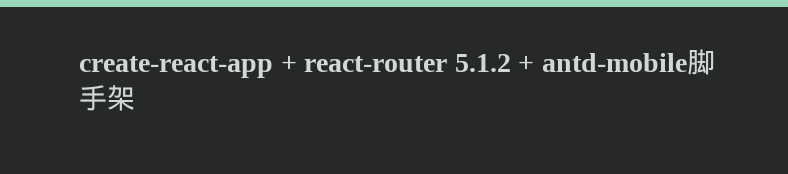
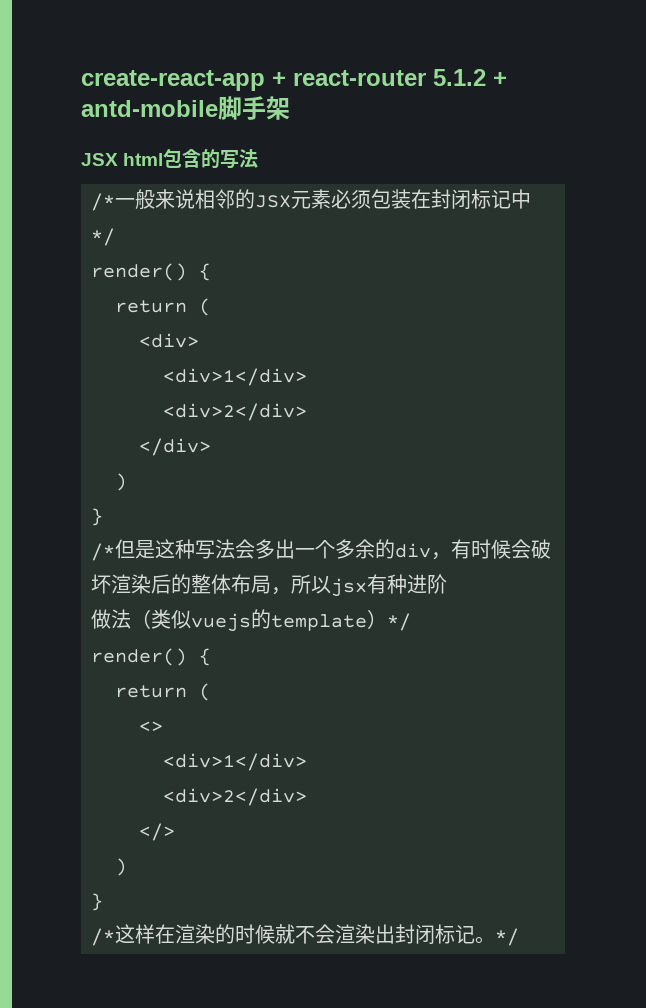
+ JSX html包含的写法
+ /*一般来说相邻的JSX元素必须包装在封闭标记中*/
+ render() {
+ return (
+ <div>
+ <div>1</div>
+ <div>2</div>
+ </div>
+ )
+ }
+ /*但是这种写法会多出一个多余的div，有时候会破坏渲染后的整体布局，所以jsx有种进阶
+ 做法（类似vuejs的template）*/
+ render() {
+ return (
+ <>
+ <div>1</div>
+ <div>2</div>
+ </>
+ )
+ }
+ /*这样在渲染的时候就不会渲染出封闭标记。*/

